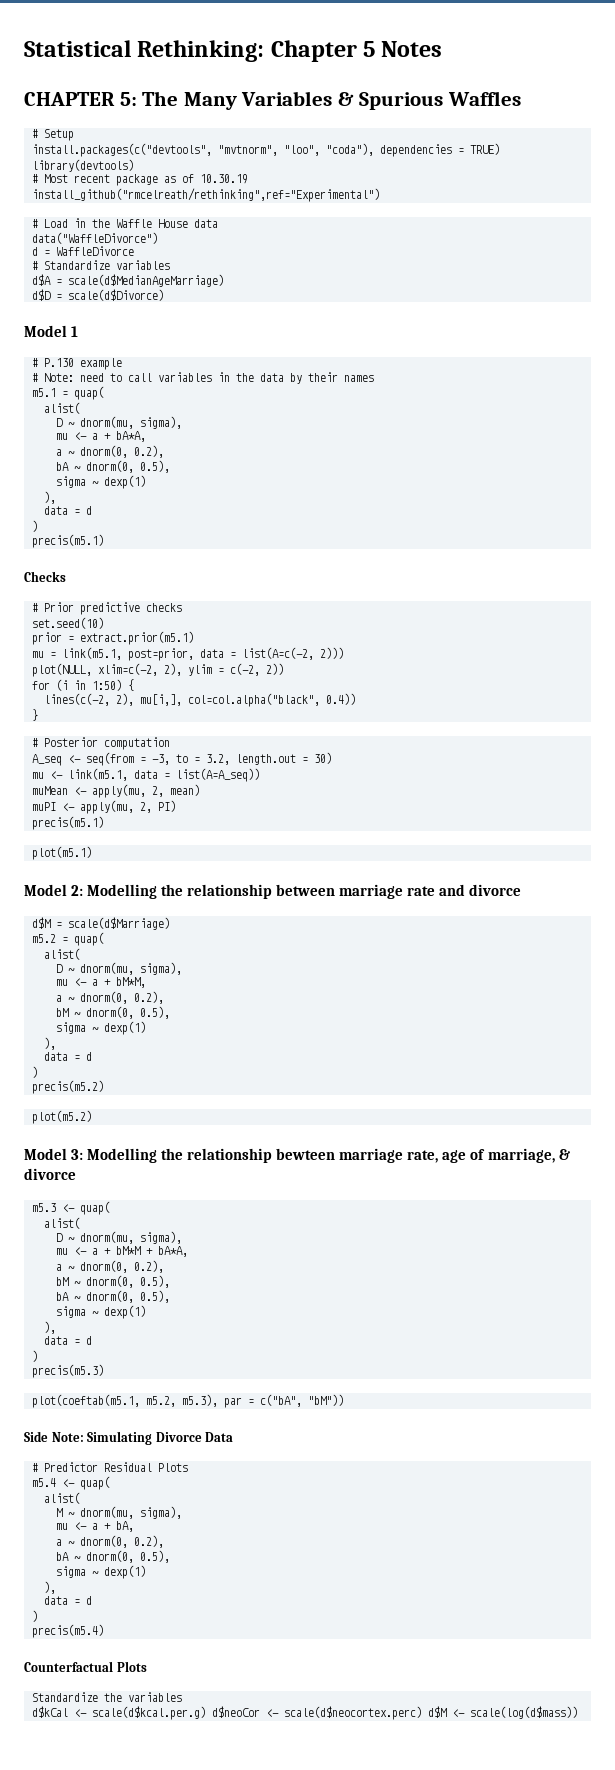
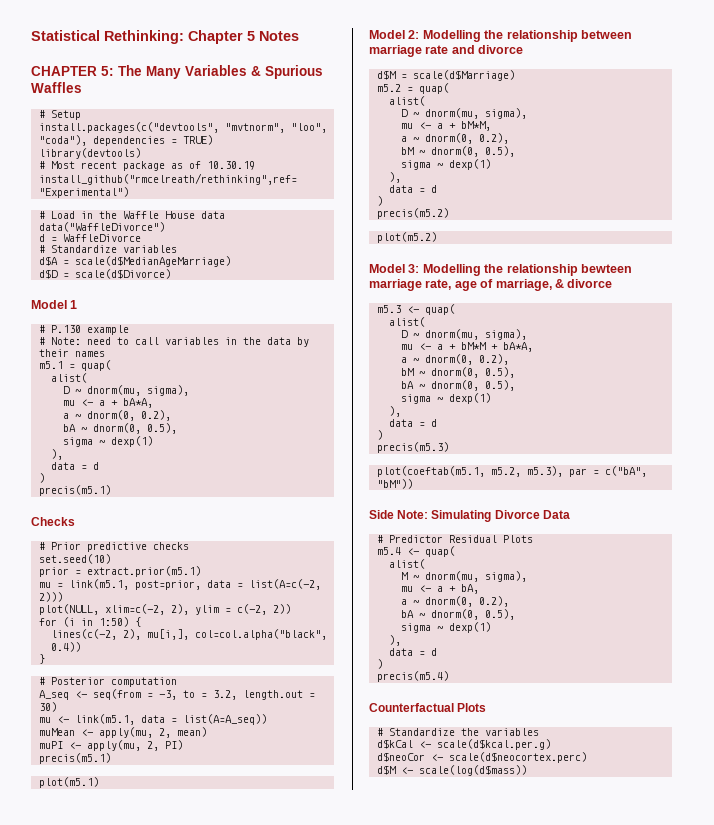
- Standardize the variables
+ # Standardize the variables
- d$kCal <- scale(d$kcal.per.g) d$neoCor <- scale(d$neocortex.perc) d$M <- scale(log(d$mass))
+ d$kCal <- scale(d$kcal.per.g)
+ d$neoCor <- scale(d$neocortex.perc)
+ d$M <- scale(log(d$mass))

